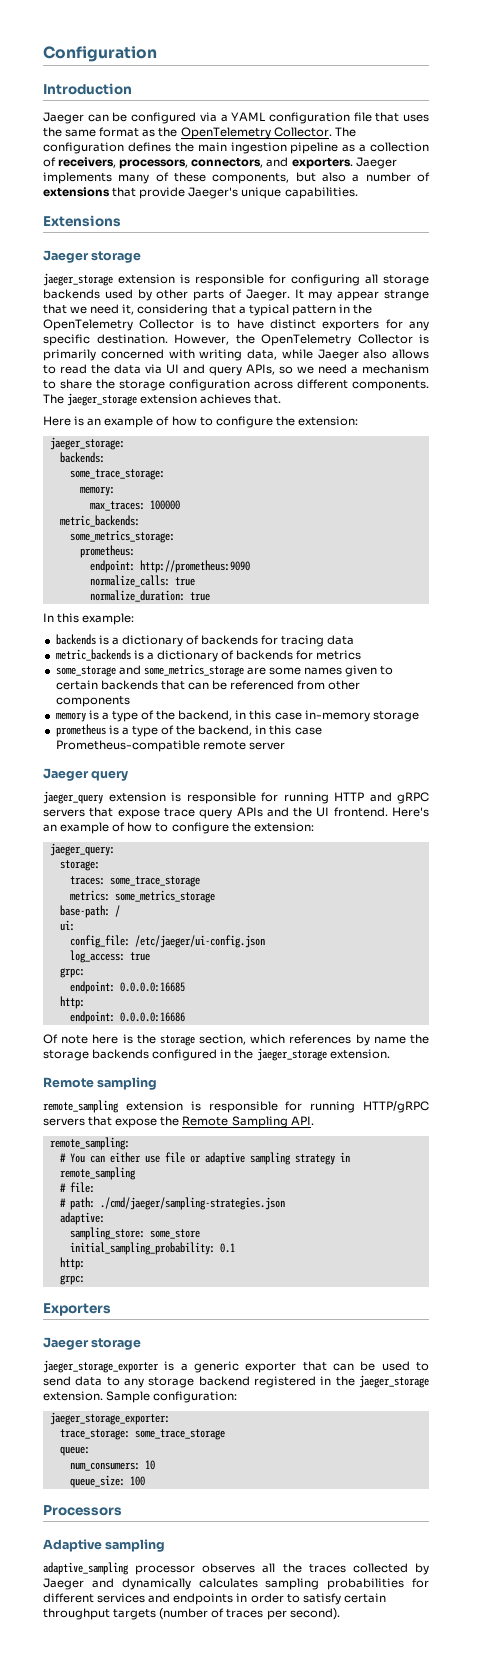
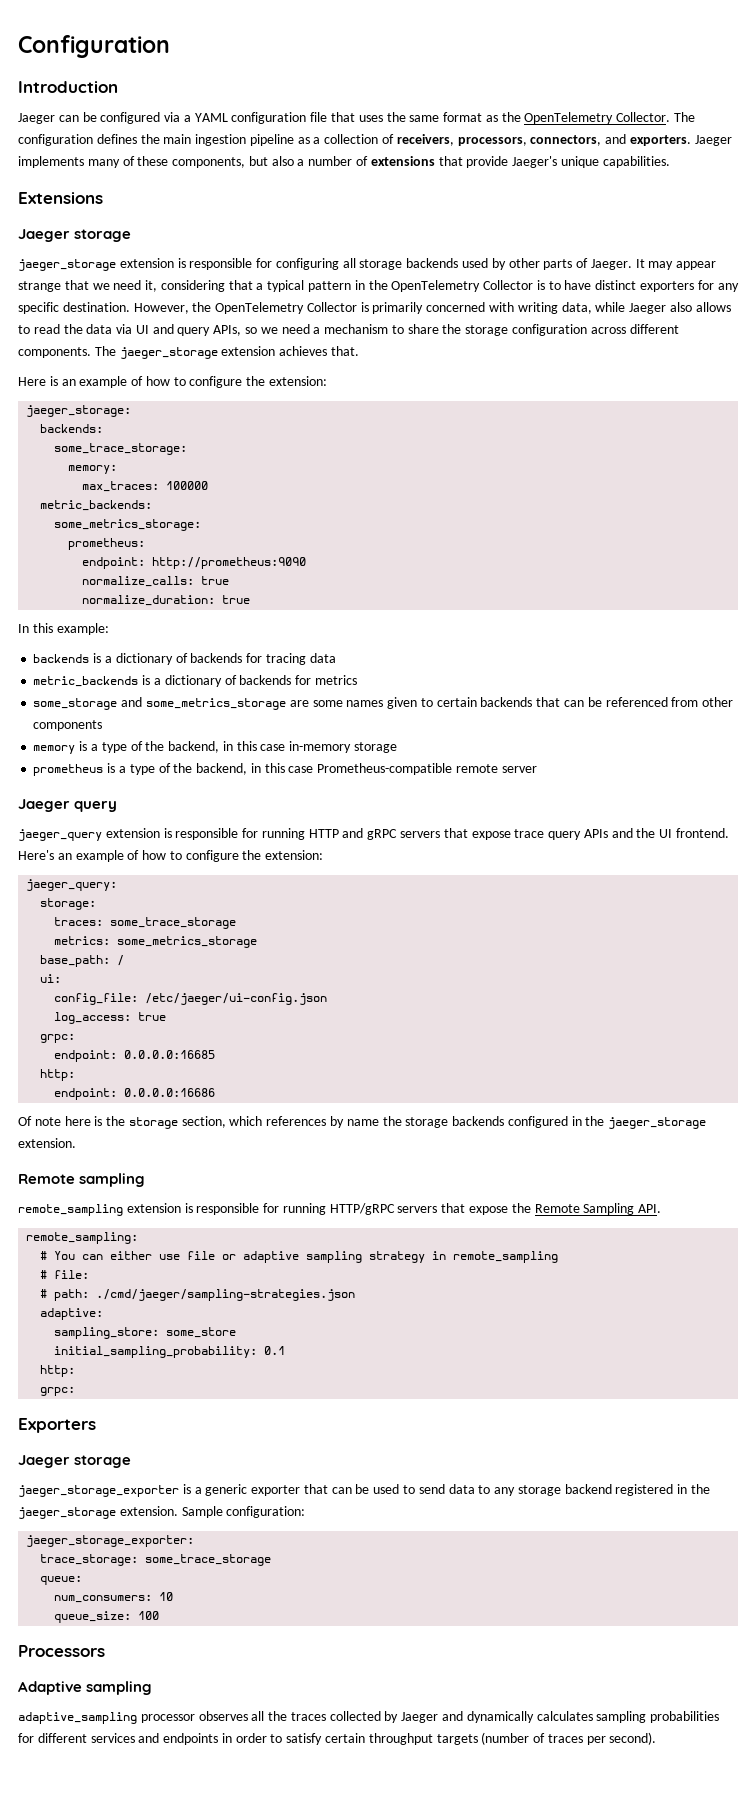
- base-path: /
+ base_path: /

